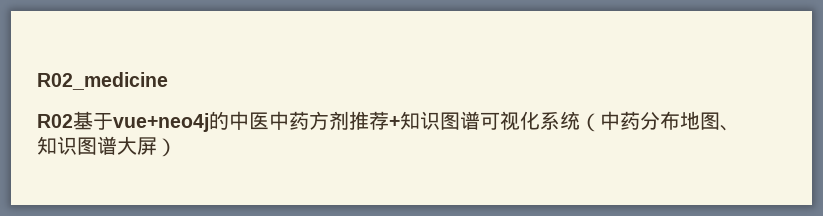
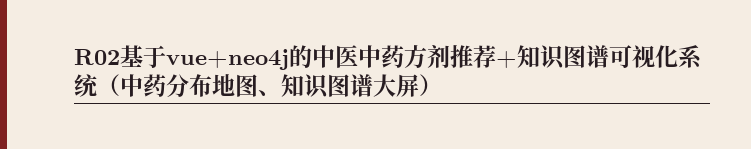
- R02_medicine

